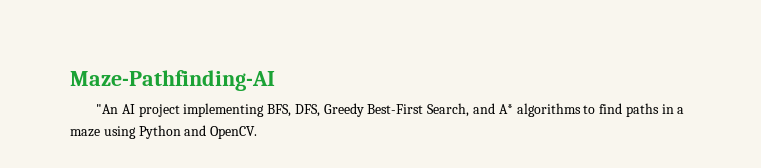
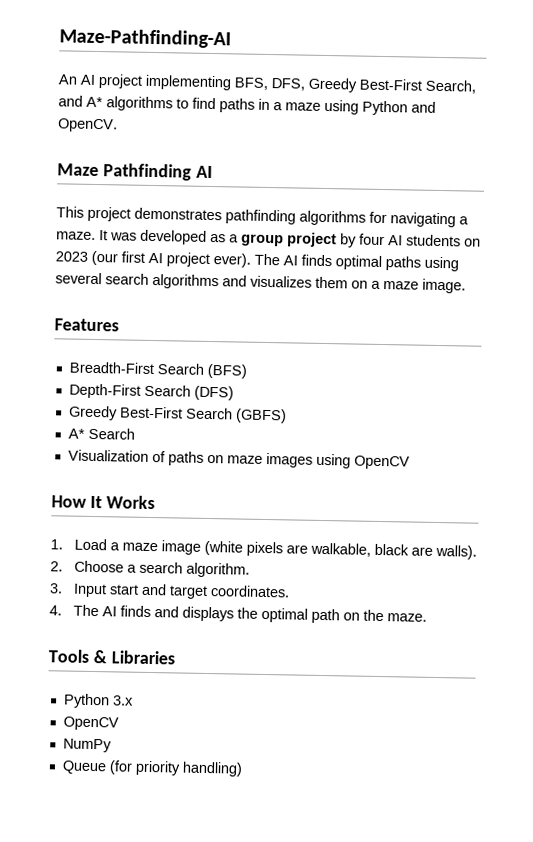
- "An AI project implementing BFS, DFS, Greedy Best-First Search, and A* algorithms to find paths in a maze using Python and OpenCV.
+ An AI project implementing BFS, DFS, Greedy Best-First Search, and A* algorithms to find paths in a maze using Python and OpenCV.
+ Maze Pathfinding AI
+ This project demonstrates pathfinding algorithms for navigating a maze. It was developed as a group project by four AI students on 2023 (our first AI project ever). The AI finds optimal paths using several search algorithms and visualizes them on a maze image.
+ Features
+ Breadth-First Search (BFS)
+ Depth-First Search (DFS)
+ Greedy Best-First Search (GBFS)
+ A* Search
+ Visualization of paths on maze images using OpenCV
+ How It Works
+ 1. Load a maze image (white pixels are walkable, black are walls).
+ 2. Choose a search algorithm.
+ 3. Input start and target coordinates.
+ 4. The AI finds and displays the optimal path on the maze.
+ Tools & Libraries
+ Python 3.x
+ OpenCV
+ NumPy
+ Queue (for priority handling)

